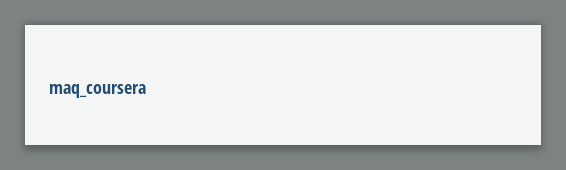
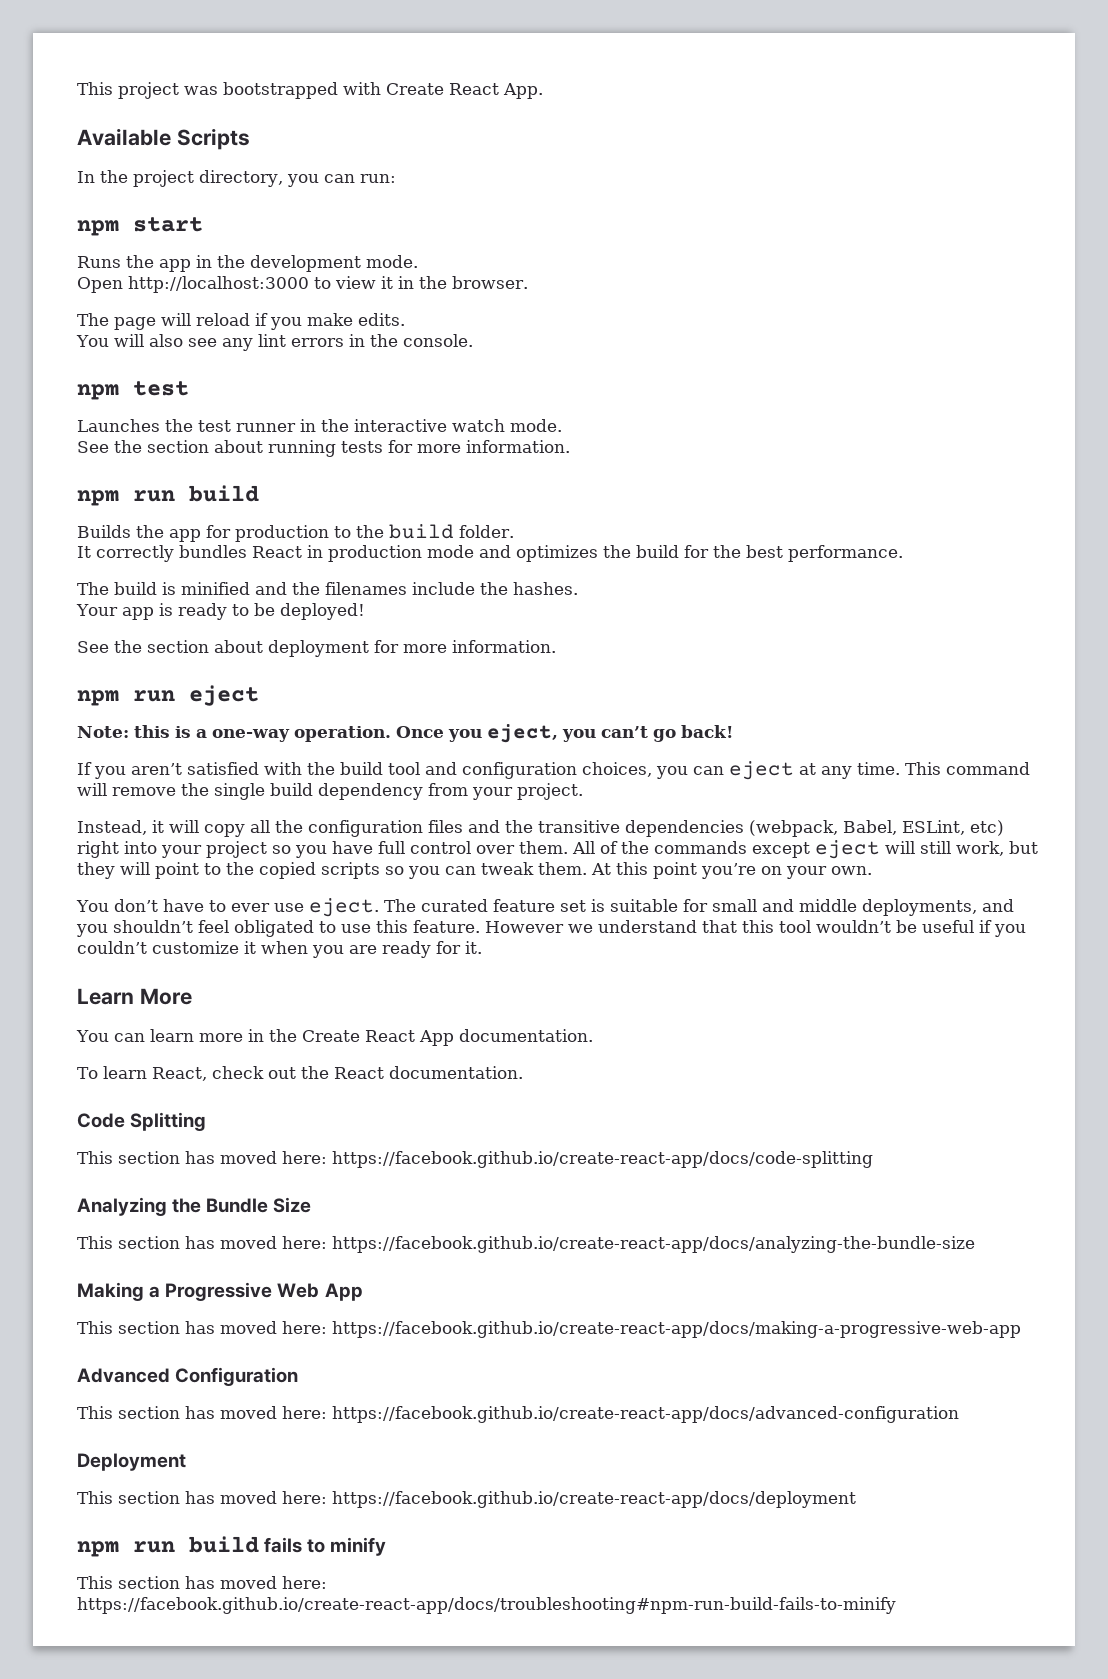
- maq_coursera
+ This project was bootstrapped with Create React App.
+ Available Scripts
+ In the project directory, you can run:
+ npm start
+ Runs the app in the development mode.
+ Open http://localhost:3000 to view it in the browser.
+ The page will reload if you make edits.
+ You will also see any lint errors in the console.
+ npm test
+ Launches the test runner in the interactive watch mode.
+ See the section about running tests for more information.
+ npm run build
+ Builds the app for production to the build folder.
+ It correctly bundles React in production mode and optimizes the build for the best performance.
+ The build is minified and the filenames include the hashes.
+ Your app is ready to be deployed!
+ See the section about deployment for more information.
+ npm run eject
+ Note: this is a one-way operation. Once you eject, you can’t go back!
+ If you aren’t satisfied with the build tool and configuration choices, you can eject at any time. This command will remove the single build dependency from your project.
+ Instead, it will copy all the configuration files and the transitive dependencies (webpack, Babel, ESLint, etc) right into your project so you have full control over them. All of the commands except eject will still work, but they will point to the copied scripts so you can tweak them. At this point you’re on your own.
+ You don’t have to ever use eject. The curated feature set is suitable for small and middle deployments, and you shouldn’t feel obligated to use this feature. However we understand that this tool wouldn’t be useful if you couldn’t customize it when you are ready for it.
+ Learn More
+ You can learn more in the Create React App documentation.
+ To learn React, check out the React documentation.
+ Code Splitting
+ This section has moved here: https://facebook.github.io/create-react-app/docs/code-splitting
+ Analyzing the Bundle Size
+ This section has moved here: https://facebook.github.io/create-react-app/docs/analyzing-the-bundle-size
+ Making a Progressive Web App
+ This section has moved here: https://facebook.github.io/create-react-app/docs/making-a-progressive-web-app
+ Advanced Configuration
+ This section has moved here: https://facebook.github.io/create-react-app/docs/advanced-configuration
+ Deployment
+ This section has moved here: https://facebook.github.io/create-react-app/docs/deployment
+ npm run build fails to minify
+ This section has moved here: https://facebook.github.io/create-react-app/docs/troubleshooting#npm-run-build-fails-to-minify

